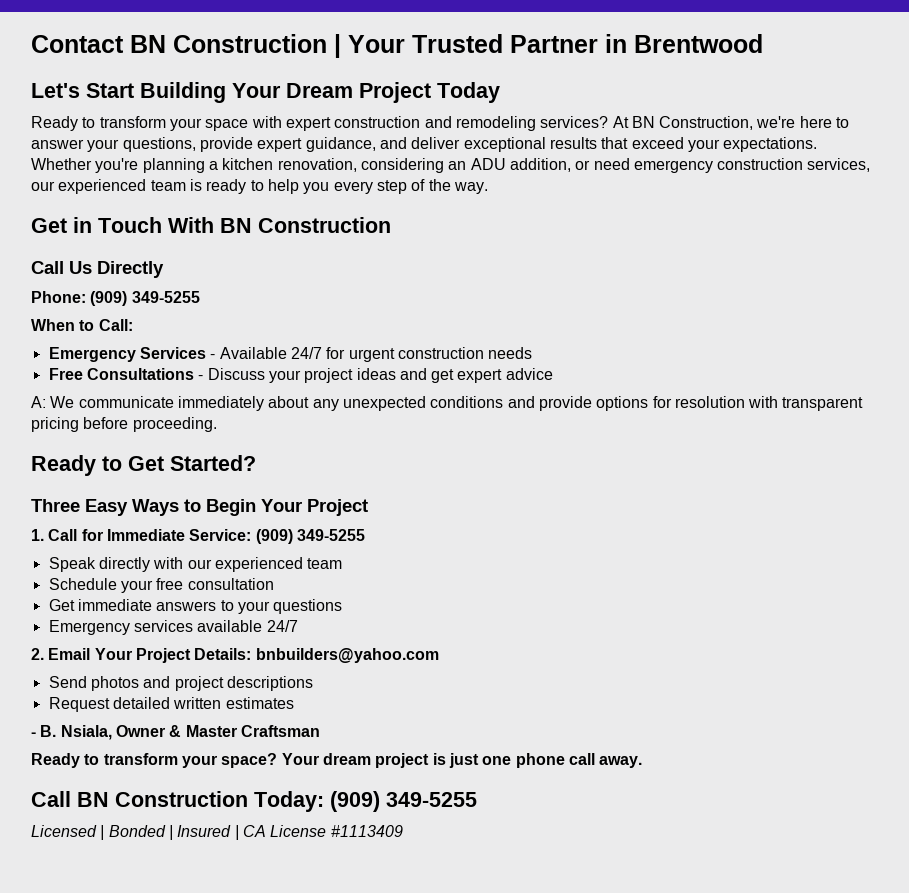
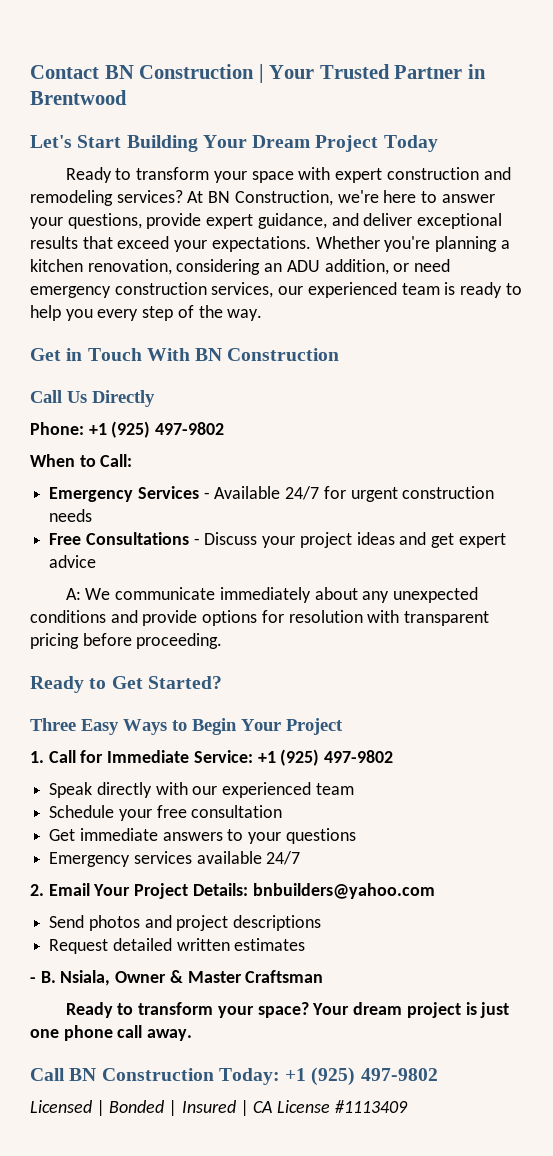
- Phone: (909) 349-5255
+ Phone: +1 (925) 497-9802
- 1. Call for Immediate Service: (909) 349-5255
+ 1. Call for Immediate Service: +1 (925) 497-9802
- Call BN Construction Today: (909) 349-5255
+ Call BN Construction Today: +1 (925) 497-9802

